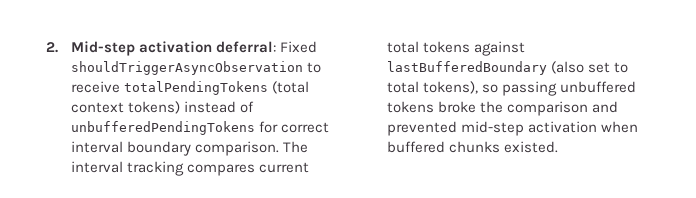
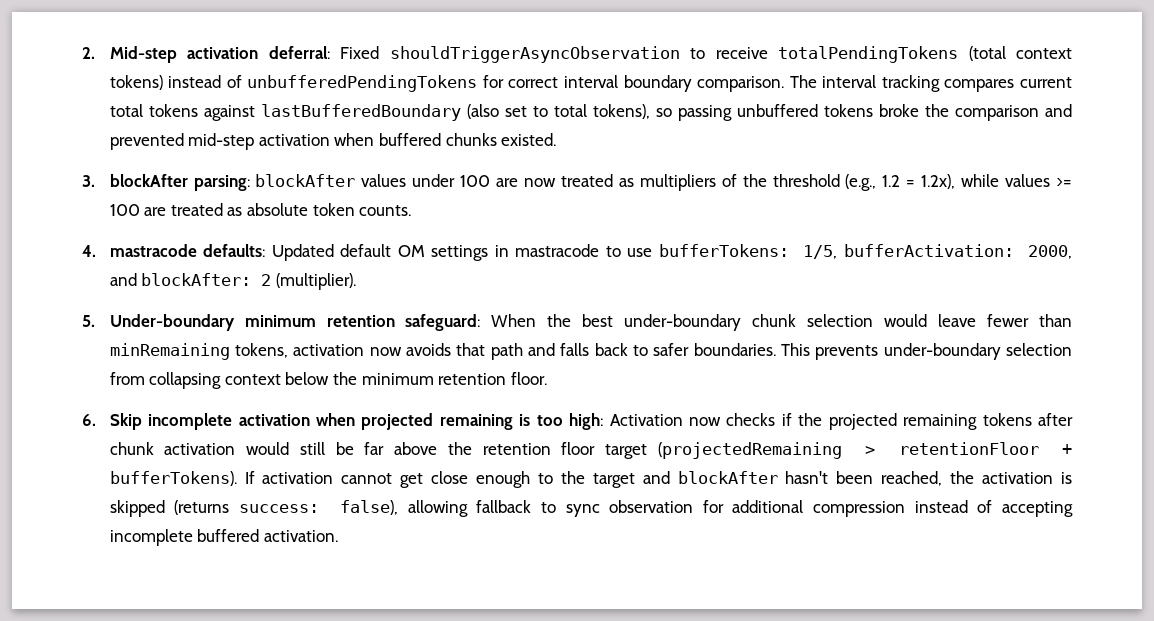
+ 3. blockAfter parsing: blockAfter values under 100 are now treated as multipliers of the threshold (e.g., 1.2 = 1.2x), while values >= 100 are treated as absolute token counts.
+ 4. mastracode defaults: Updated default OM settings in mastracode to use bufferTokens: 1/5, bufferActivation: 2000, and blockAfter: 2 (multiplier).
+ 5. Under-boundary minimum retention safeguard: When the best under-boundary chunk selection would leave fewer than minRemaining tokens, activation now avoids that path and falls back to safer boundaries. This prevents under-boundary selection from collapsing context below the minimum retention floor.
+ 6. Skip incomplete activation when projected remaining is too high: Activation now checks if the projected remaining tokens after chunk activation would still be far above the retention floor target (projectedRemaining > retentionFloor + bufferTokens). If activation cannot get close enough to the target and blockAfter hasn't been reached, the activation is skipped (returns success: false), allowing fallback to sync observation for additional compression instead of accepting incomplete buffered activation.

